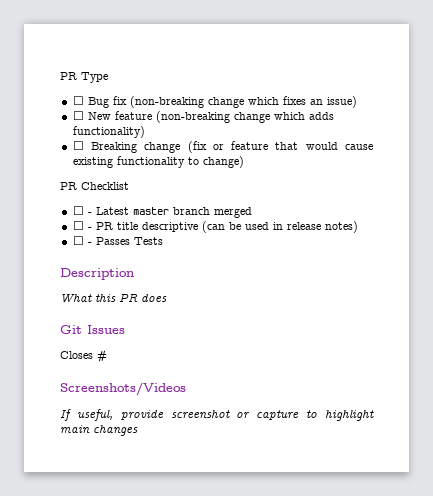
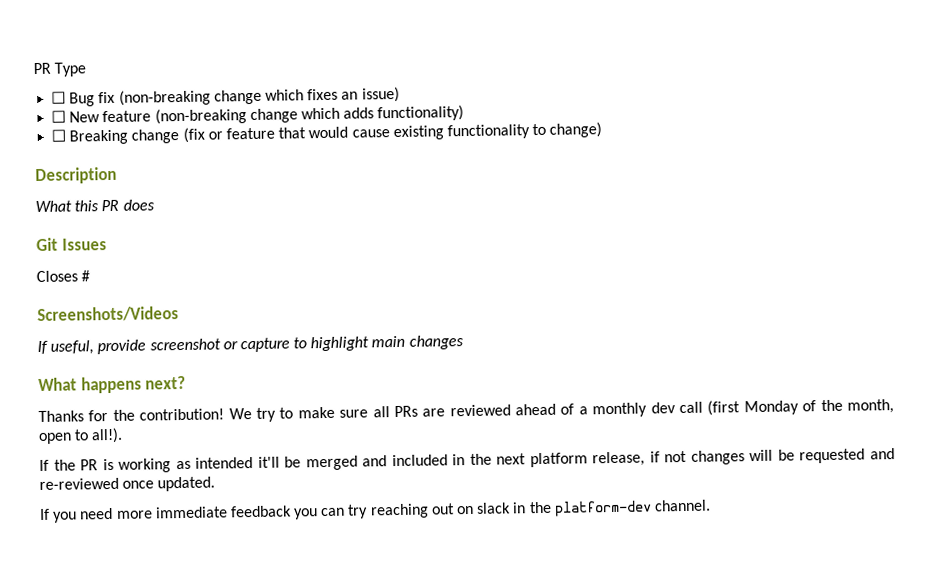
- PR Checklist
- ☐ - Latest master branch merged
- ☐ - PR title descriptive (can be used in release notes)
- ☐ - Passes Tests
+ What happens next?
+ Thanks for the contribution! We try to make sure all PRs are reviewed ahead of a monthly dev call (first Monday of the month, open to all!).
+ If the PR is working as intended it'll be merged and included in the next platform release, if not changes will be requested and re-reviewed once updated.
+ If you need more immediate feedback you can try reaching out on slack in the platform-dev channel.

